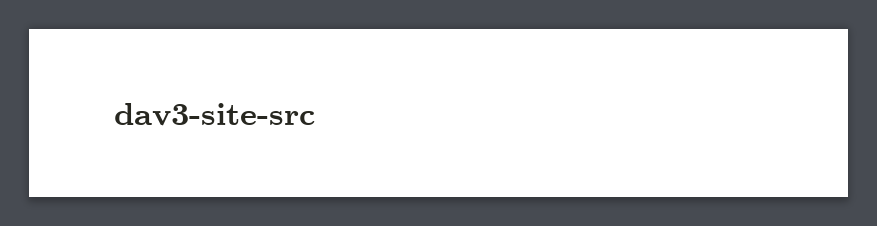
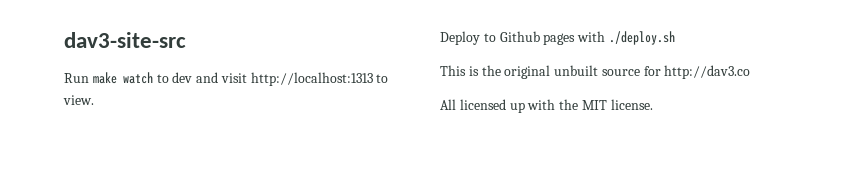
+ Run make watch to dev and visit http://localhost:1313 to view.
+ Deploy to Github pages with ./deploy.sh
+ This is the original unbuilt source for http://dav3.co
+ All licensed up with the MIT license.

